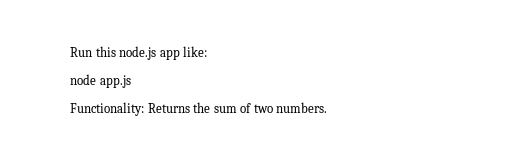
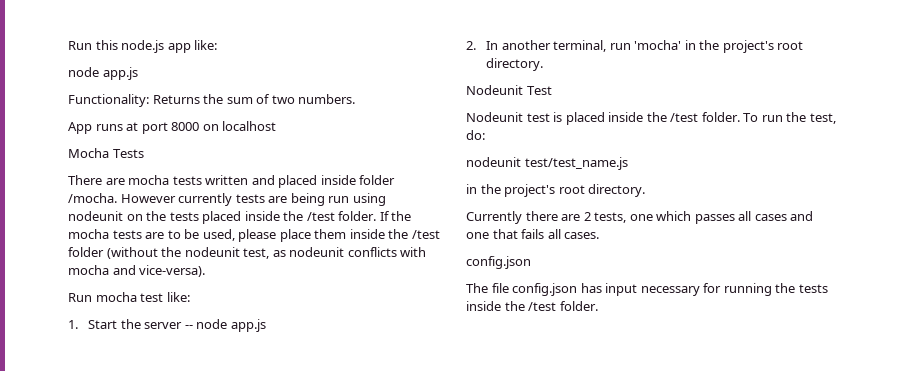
+ App runs at port 8000 on localhost
+ Mocha Tests
+ There are mocha tests written and placed inside folder /mocha. However currently tests are being run using nodeunit on the tests placed inside the /test folder. If the mocha tests are to be used, please place them inside the /test folder (without the nodeunit test, as nodeunit conflicts with mocha and vice-versa).
+ Run mocha test like:
+ 1. Start the server -- node app.js
+ 2. In another terminal, run 'mocha' in the project's root directory.
+ Nodeunit Test
+ Nodeunit test is placed inside the /test folder. To run the test, do:
+ nodeunit test/test_name.js
+ in the project's root directory.
+ Currently there are 2 tests, one which passes all cases and one that fails all cases.
+ config.json
+ The file config.json has input necessary for running the tests inside the /test folder.

